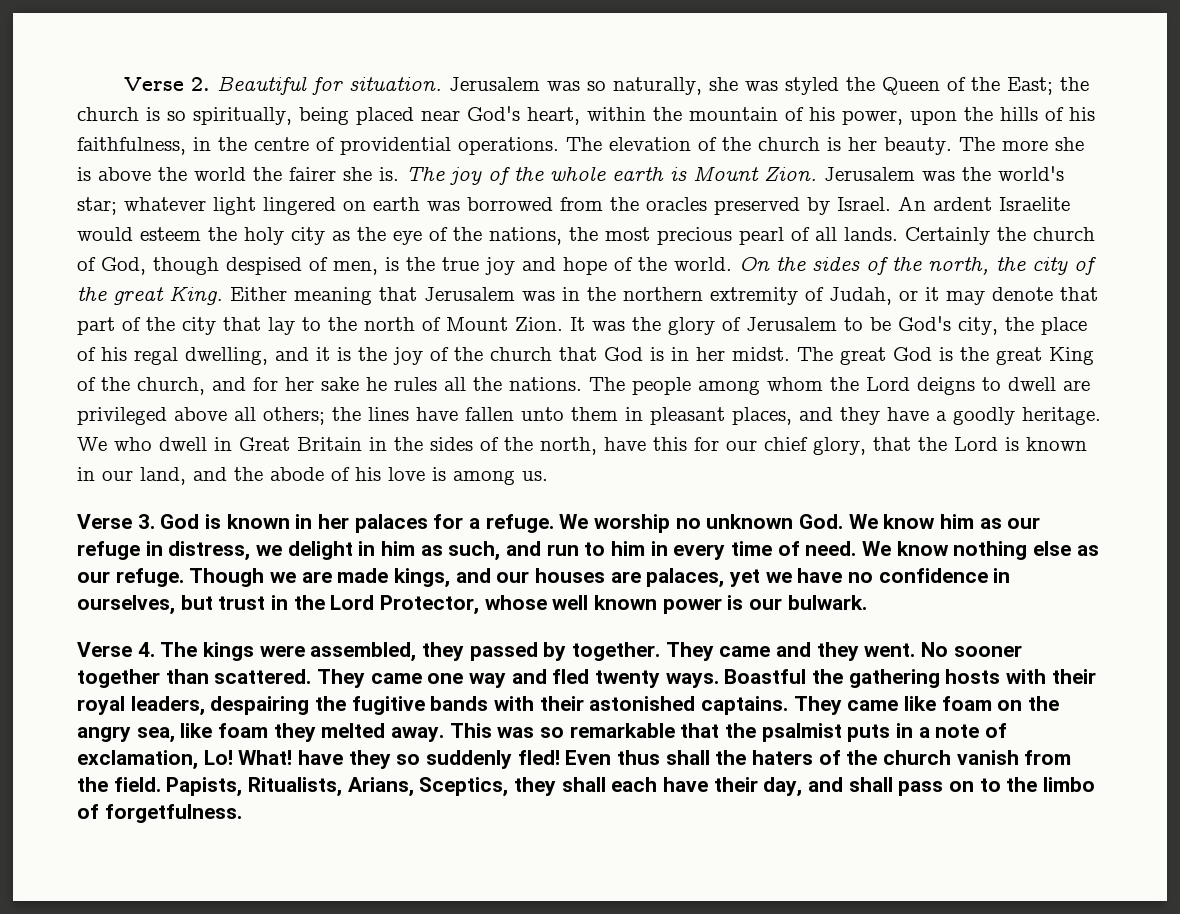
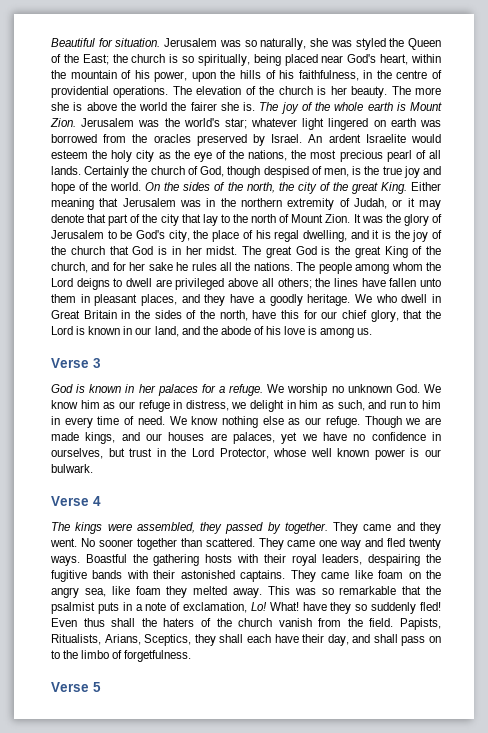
- Verse 2. Beautiful for situation.
+ Beautiful for situation.
- Verse 3. God is known in her palaces for a refuge.
+ Verse 3
+ God is known in her palaces for a refuge.
- Verse 4. The kings were assembled, they passed by together.
+ Verse 4
+ The kings were assembled, they passed by together.
+ Verse 5

